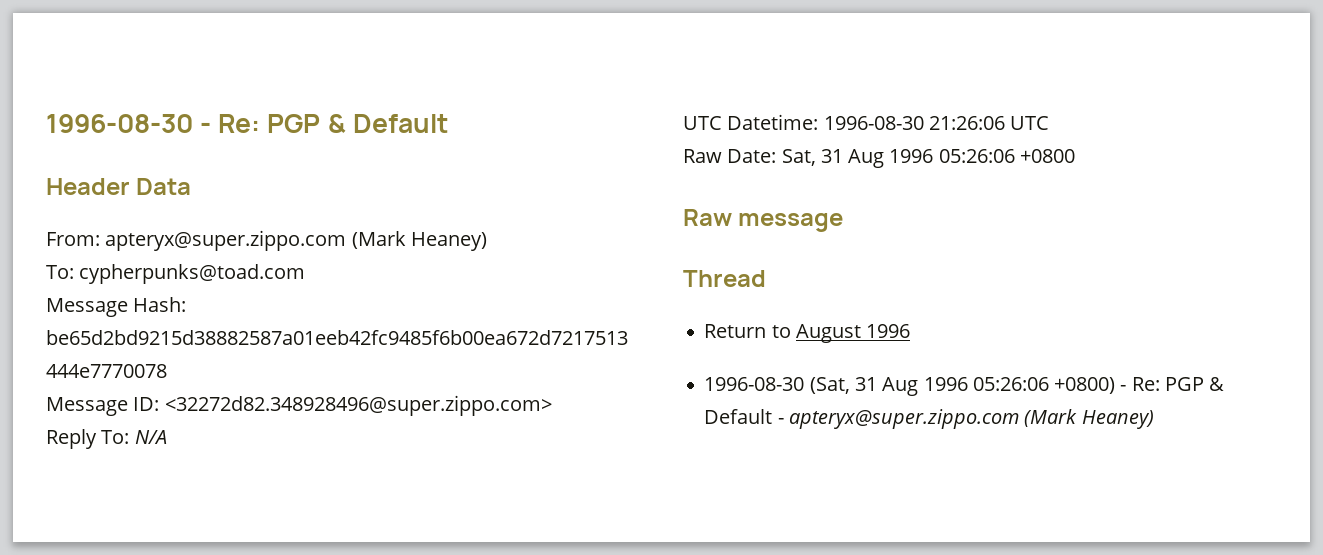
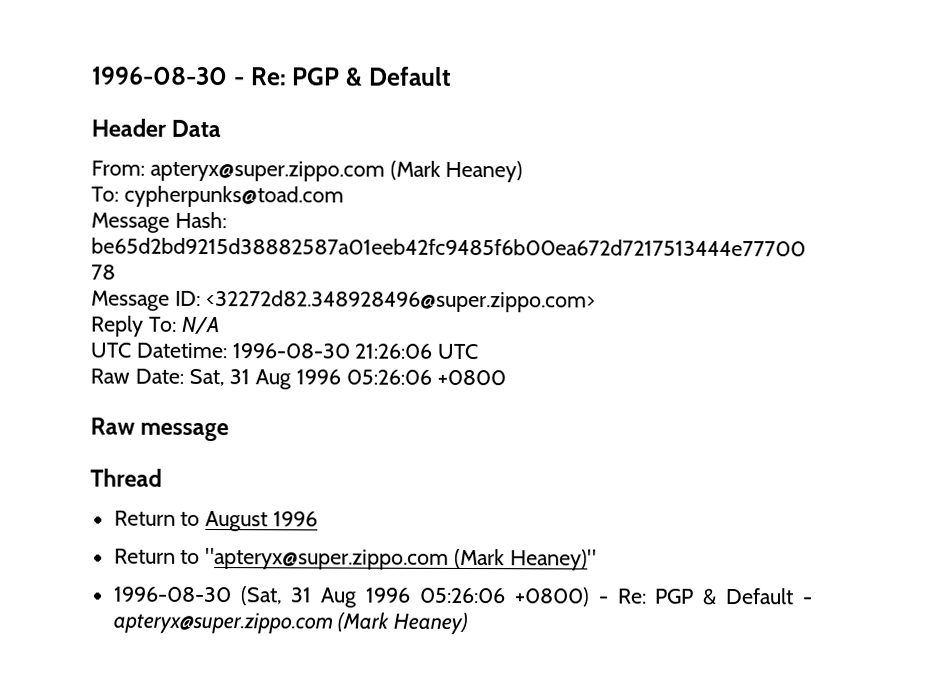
+ Return to "apteryx@super.zippo.com (Mark Heaney)"

